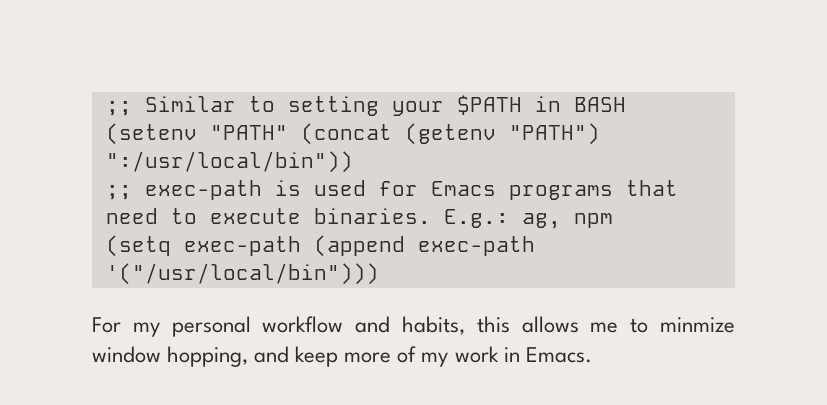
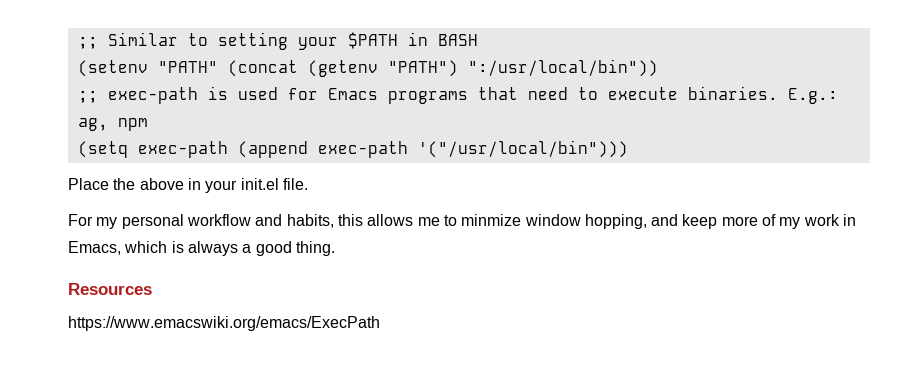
+ Place the above in your init.el file.
- For my personal workflow and habits, this allows me to minmize window hopping, and keep more of my work in Emacs.
+ For my personal workflow and habits, this allows me to minmize window hopping, and keep more of my work in Emacs, which is always a good thing.
+ Resources
+ https://www.emacswiki.org/emacs/ExecPath

